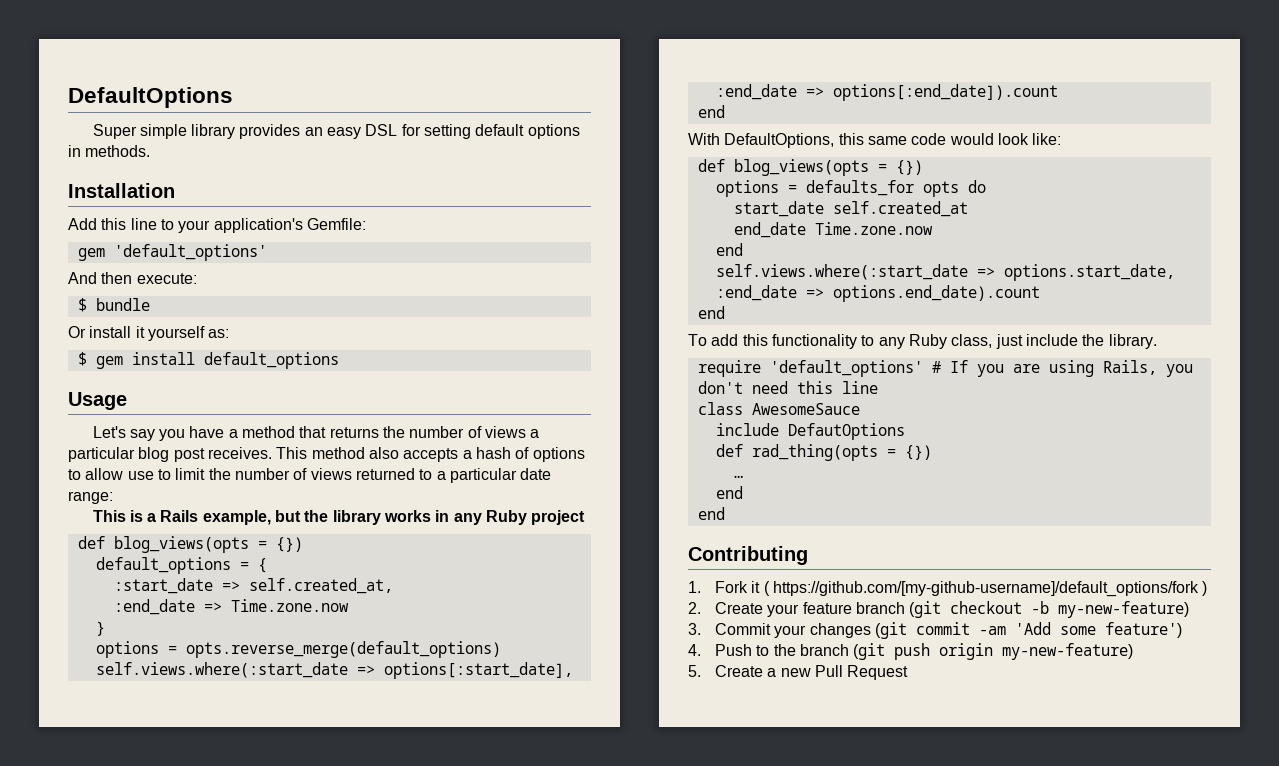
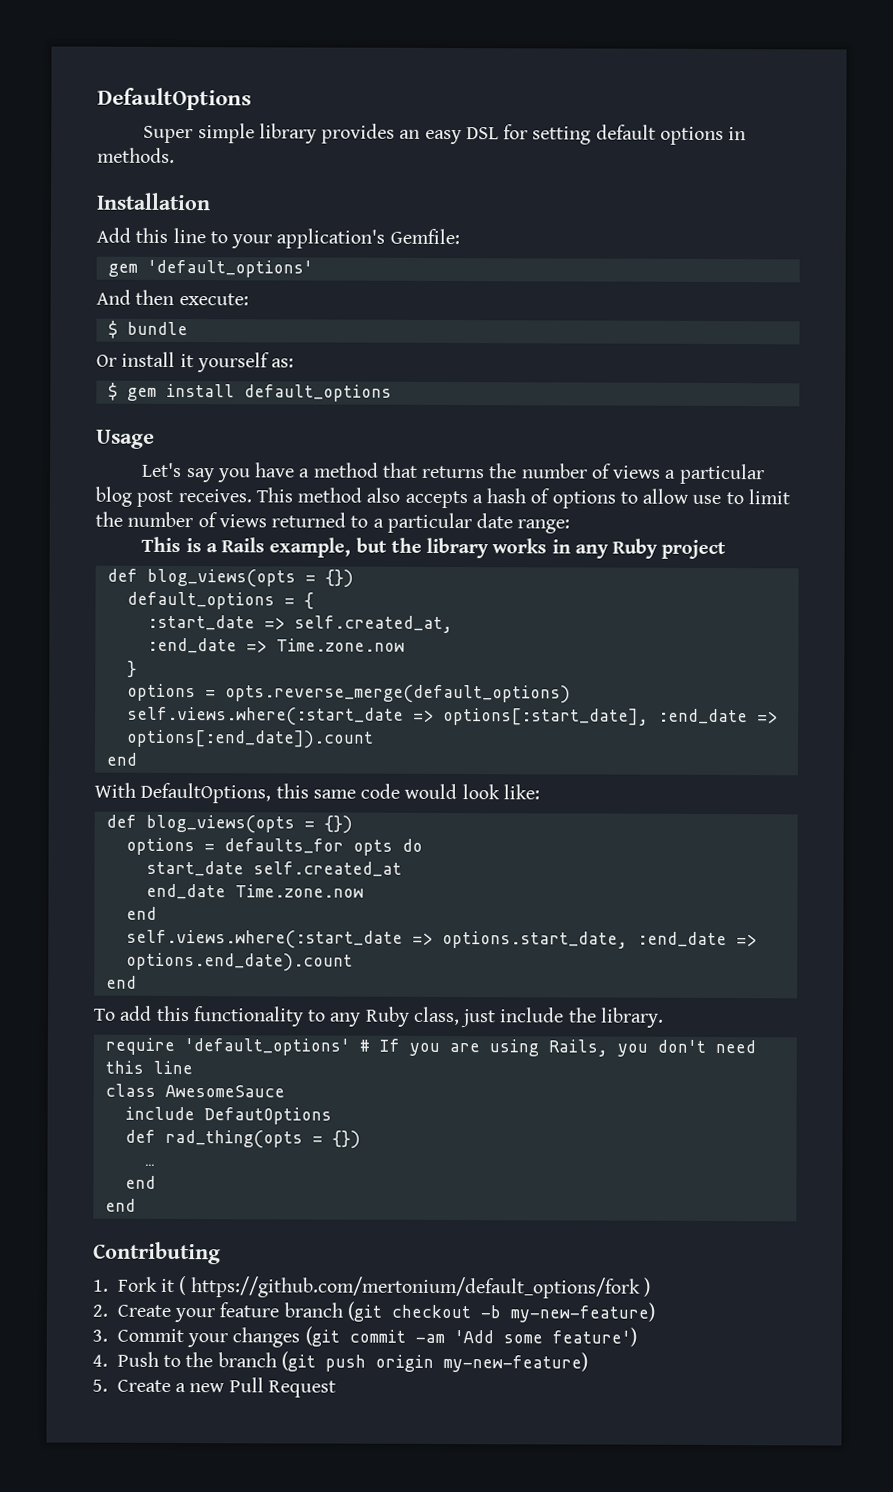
- 1. Fork it ( https://github.com/[my-github-username]/default_options/fork )
+ 1. Fork it ( https://github.com/mertonium/default_options/fork )

